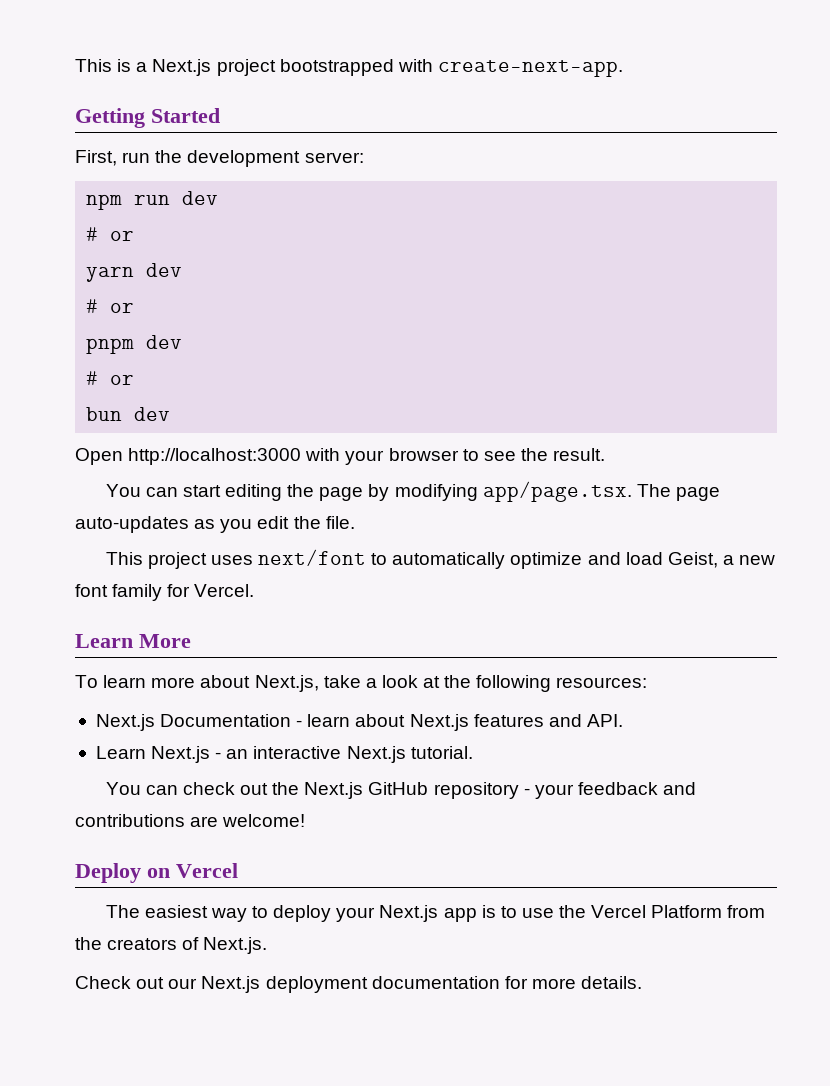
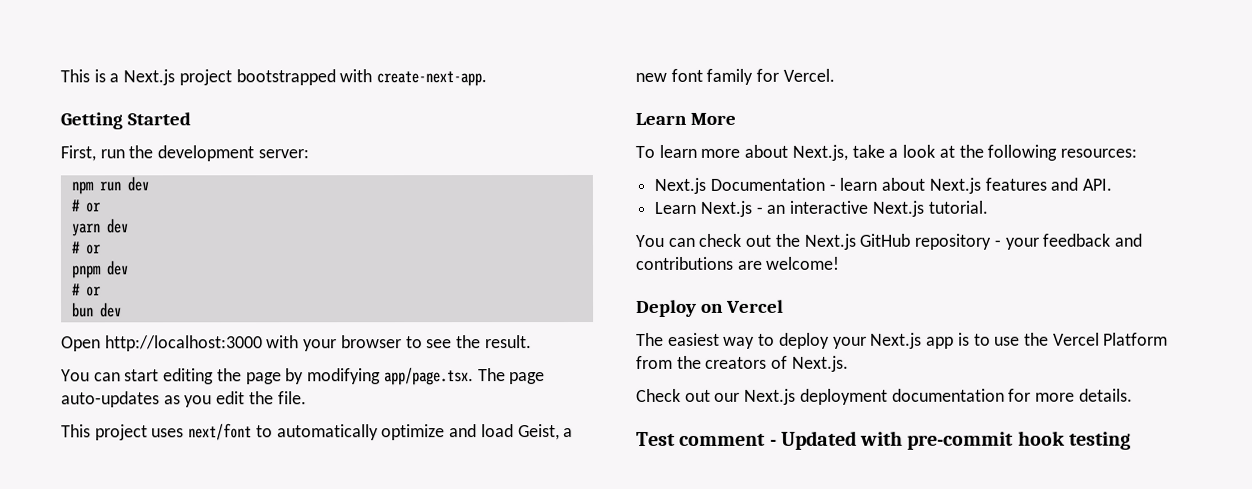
+ Test comment - Updated with pre-commit hook testing

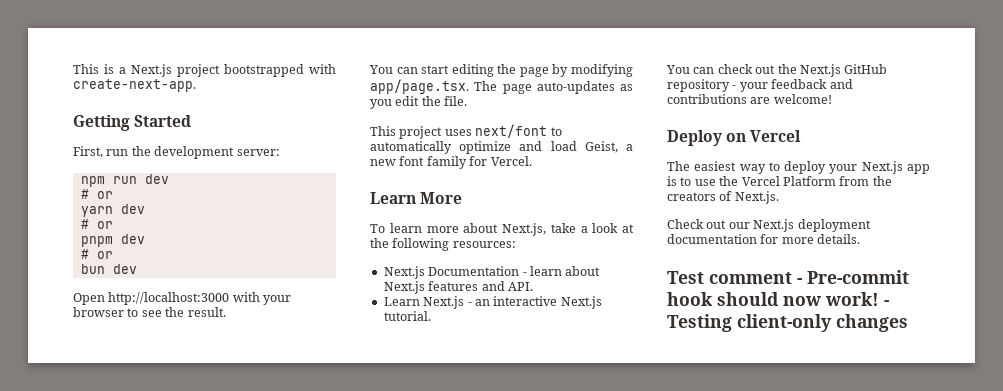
- Test comment - Updated with pre-commit hook testing
+ Test comment - Pre-commit hook should now work! - Testing client-only changes

